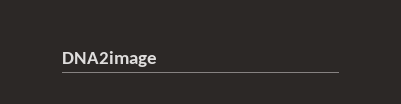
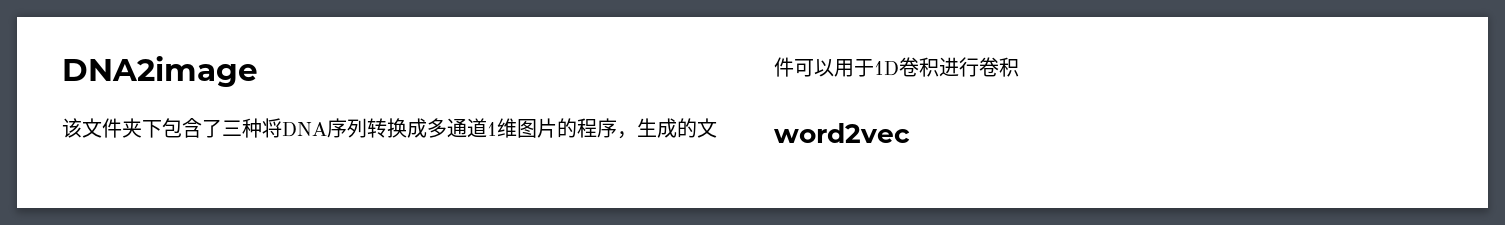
+ 该文件夹下包含了三种将DNA序列转换成多通道1维图片的程序，生成的文件可以用于1D卷积进行卷积
+ word2vec

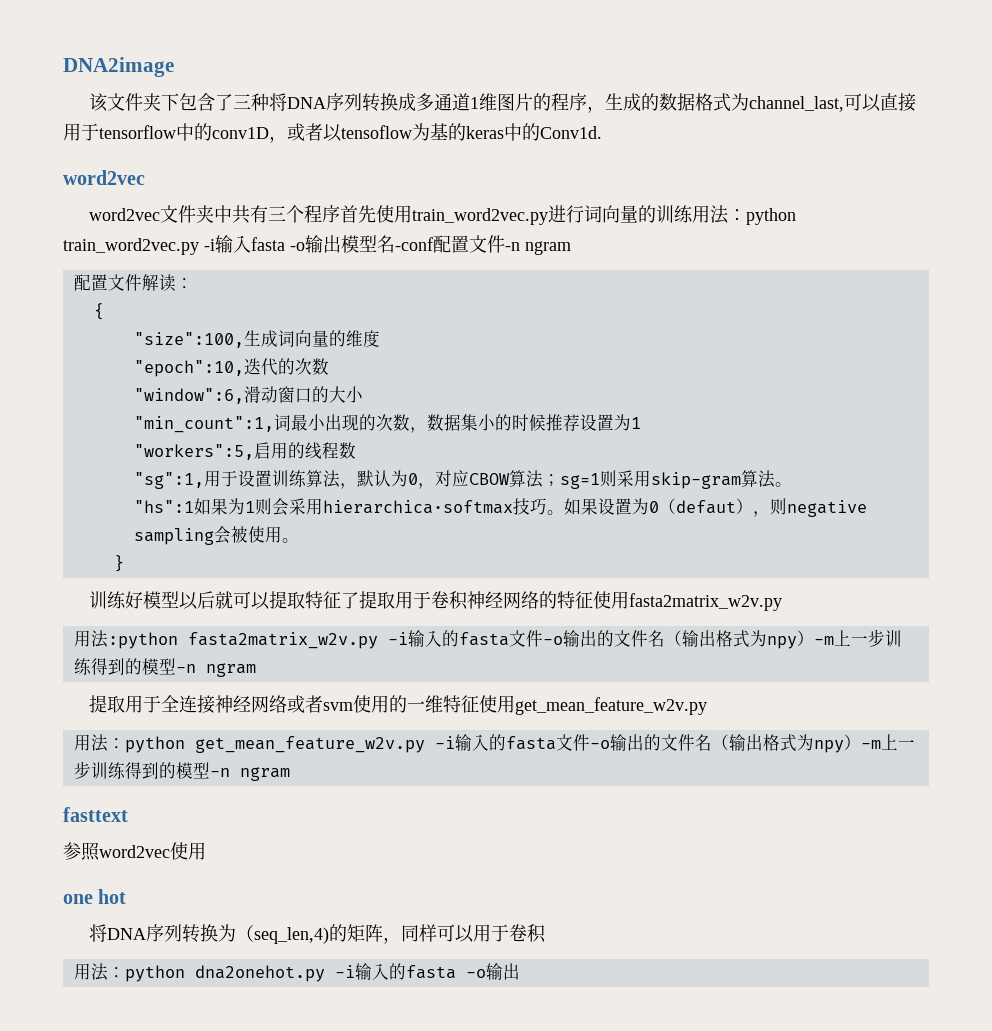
- 该文件夹下包含了三种将DNA序列转换成多通道1维图片的程序，生成的文件可以用于1D卷积进行卷积
+ 该文件夹下包含了三种将DNA序列转换成多通道1维图片的程序，生成的数据格式为channel_last,可以直接用于tensorflow中的conv1D，或者以tensoflow为基的keras中的Conv1d.
  word2vec
+ word2vec文件夹中共有三个程序首先使用train_word2vec.py进行词向量的训练用法：python train_word2vec.py -i输入fasta -o输出模型名-conf配置文件-n ngram
+ 配置文件解读：
+ {
+ "size":100,生成词向量的维度
+ "epoch":10,迭代的次数
+ "window":6,滑动窗口的大小
+ "min_count":1,词最小出现的次数，数据集小的时候推荐设置为1
+ "workers":5,启用的线程数
+ "sg":1,用于设置训练算法，默认为0，对应CBOW算法；sg=1则采用skip-gram算法。
+ "hs":1如果为1则会采用hierarchica·softmax技巧。如果设置为0（defaut），则negative sampling会被使用。
+ }
+ 训练好模型以后就可以提取特征了提取用于卷积神经网络的特征使用fasta2matrix_w2v.py
+ 用法:python fasta2matrix_w2v.py -i输入的fasta文件-o输出的文件名（输出格式为npy）-m上一步训练得到的模型-n ngram
+ 提取用于全连接神经网络或者svm使用的一维特征使用get_mean_feature_w2v.py
+ 用法：python get_mean_feature_w2v.py -i输入的fasta文件-o输出的文件名（输出格式为npy）-m上一步训练得到的模型-n ngram
+ fasttext
+ 参照word2vec使用
+ one hot
+ 将DNA序列转换为（seq_len,4)的矩阵，同样可以用于卷积
+ 用法：python dna2onehot.py -i输入的fasta -o输出

